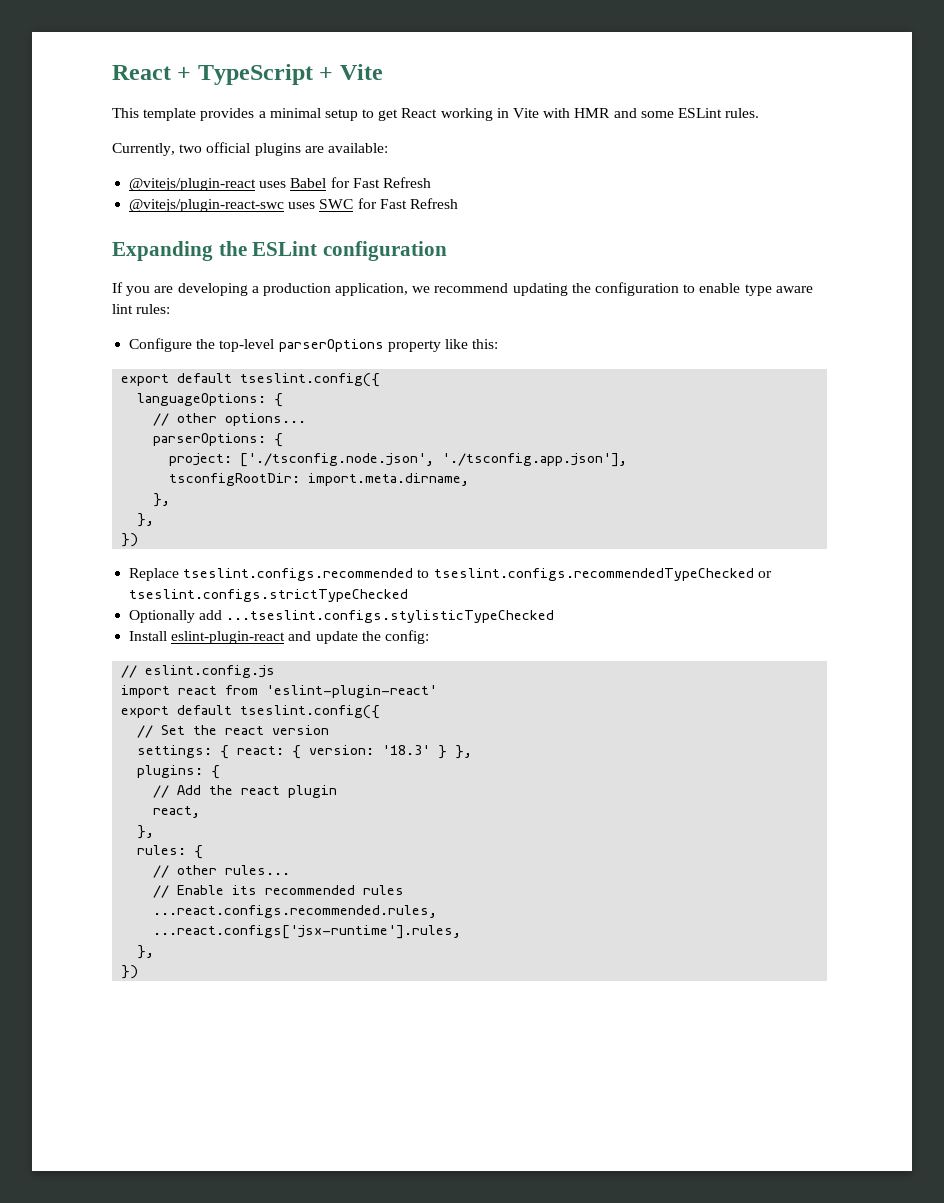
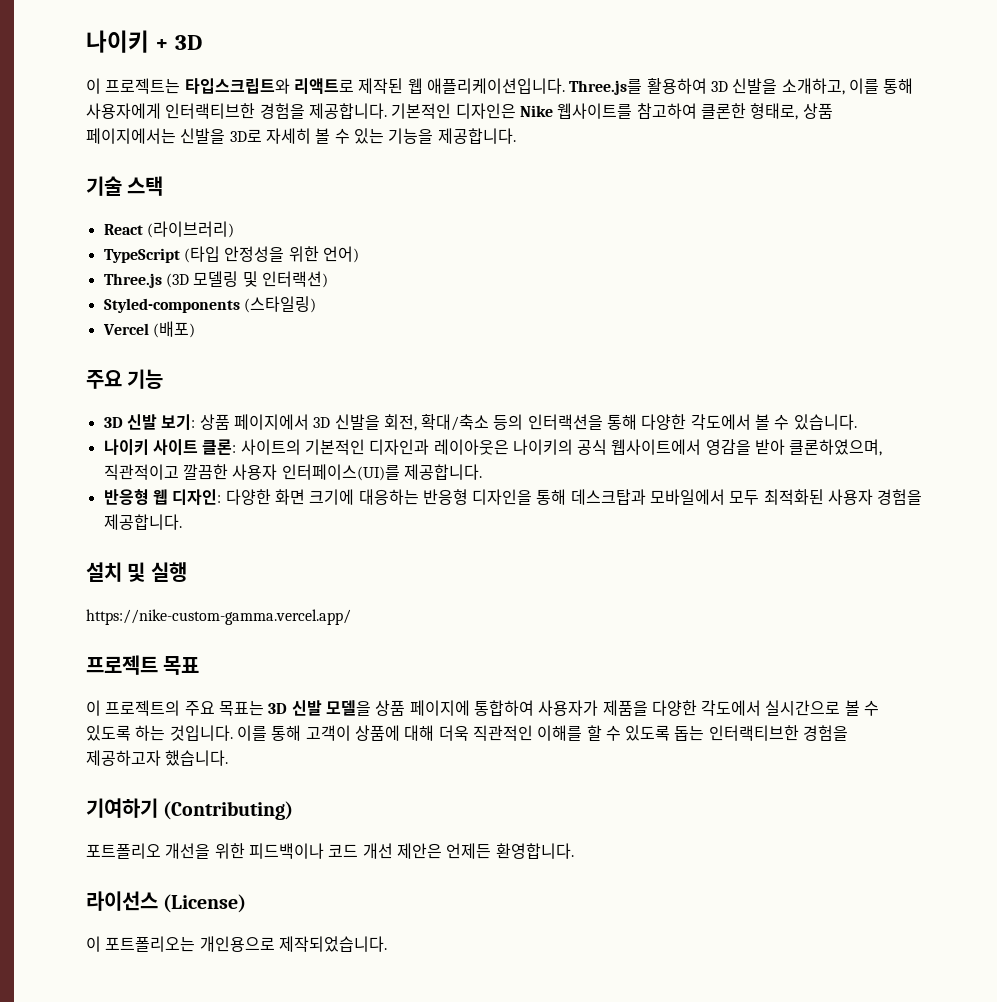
- React + TypeScript + Vite
- This template provides a minimal setup to get React working in Vite with HMR and some ESLint rules.
- Currently, two official plugins are available:
- @vitejs/plugin-react uses Babel for Fast Refresh
- @vitejs/plugin-react-swc uses SWC for Fast Refresh
- Expanding the ESLint configuration
- If you are developing a production application, we recommend updating the configuration to enable type aware lint rules:
- Configure the top-level parserOptions property like this:
- export default tseslint.config({
- languageOptions: {
- // other options...
- parserOptions: {
- project: ['./tsconfig.node.json', './tsconfig.app.json'],
- tsconfigRootDir: import.meta.dirname,
- },
- },
- })
- Replace tseslint.configs.recommended to tseslint.configs.recommendedTypeChecked or tseslint.configs.strictTypeChecked
- Optionally add ...tseslint.configs.stylisticTypeChecked
- Install eslint-plugin-react and update the config:
- // eslint.config.js
- import react from 'eslint-plugin-react'
- export default tseslint.config({
- // Set the react version
- settings: { react: { version: '18.3' } },
- plugins: {
- // Add the react plugin
- react,
- },
- rules: {
- // other rules...
- // Enable its recommended rules
- ...react.configs.recommended.rules,
- ...react.configs['jsx-runtime'].rules,
- },
- })
+ 나이키 + 3D
+ 이 프로젝트는 타입스크립트와 리액트로 제작된 웹 애플리케이션입니다. Three.js를 활용하여 3D 신발을 소개하고, 이를 통해 사용자에게 인터랙티브한 경험을 제공합니다. 기본적인 디자인은 Nike 웹사이트를 참고하여 클론한 형태로, 상품 페이지에서는 신발을 3D로 자세히 볼 수 있는 기능을 제공합니다.
+ 기술 스택
+ React (라이브러리)
+ TypeScript (타입 안정성을 위한 언어)
+ Three.js (3D 모델링 및 인터랙션)
+ Styled-components (스타일링)
+ Vercel (배포)
+ 주요 기능
+ 3D 신발 보기: 상품 페이지에서 3D 신발을 회전, 확대/축소 등의 인터랙션을 통해 다양한 각도에서 볼 수 있습니다.
+ 나이키 사이트 클론: 사이트의 기본적인 디자인과 레이아웃은 나이키의 공식 웹사이트에서 영감을 받아 클론하였으며, 직관적이고 깔끔한 사용자 인터페이스(UI)를 제공합니다.
+ 반응형 웹 디자인: 다양한 화면 크기에 대응하는 반응형 디자인을 통해 데스크탑과 모바일에서 모두 최적화된 사용자 경험을 제공합니다.
+ 설치 및 실행
+ https://nike-custom-gamma.vercel.app/
+ 프로젝트 목표
+ 이 프로젝트의 주요 목표는 3D 신발 모델을 상품 페이지에 통합하여 사용자가 제품을 다양한 각도에서 실시간으로 볼 수 있도록 하는 것입니다. 이를 통해 고객이 상품에 대해 더욱 직관적인 이해를 할 수 있도록 돕는 인터랙티브한 경험을 제공하고자 했습니다.
+ 기여하기 (Contributing)
+ 포트폴리오 개선을 위한 피드백이나 코드 개선 제안은 언제든 환영합니다.
+ 라이선스 (License)
+ 이 포트폴리오는 개인용으로 제작되었습니다.

